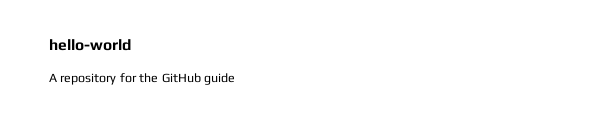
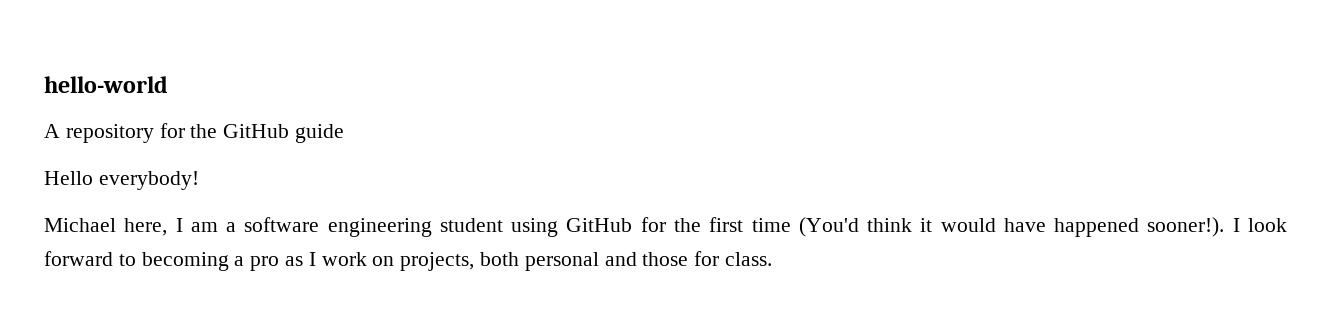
+ Hello everybody!
+ Michael here, I am a software engineering student using GitHub for the first time (You'd think it would have happened sooner!). I look forward to becoming a pro as I work on projects, both personal and those for class.

